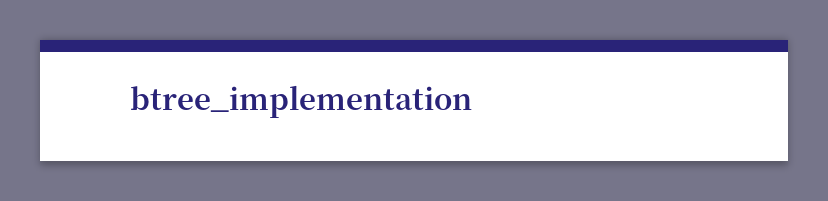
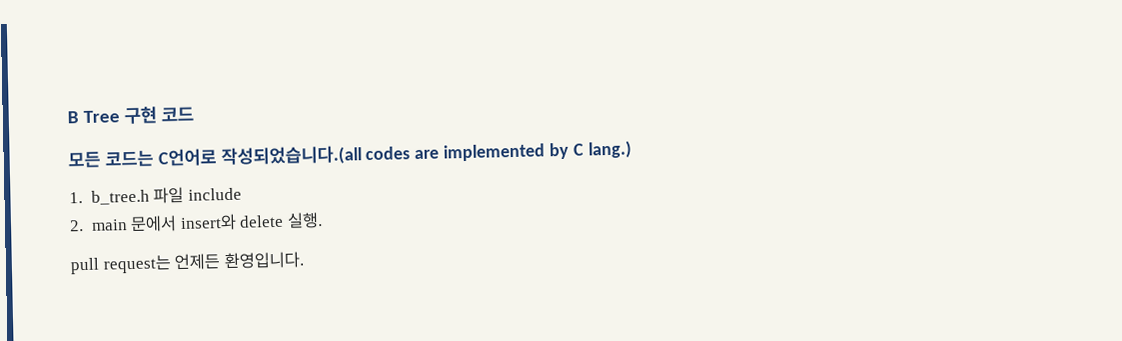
- btree_implementation
+ B Tree 구현 코드
+ 모든 코드는 C언어로 작성되었습니다.(all codes are implemented by C lang.)
+ 1. b_tree.h 파일 include
+ 2. main 문에서 insert와 delete 실행.
+ pull request는 언제든 환영입니다.

